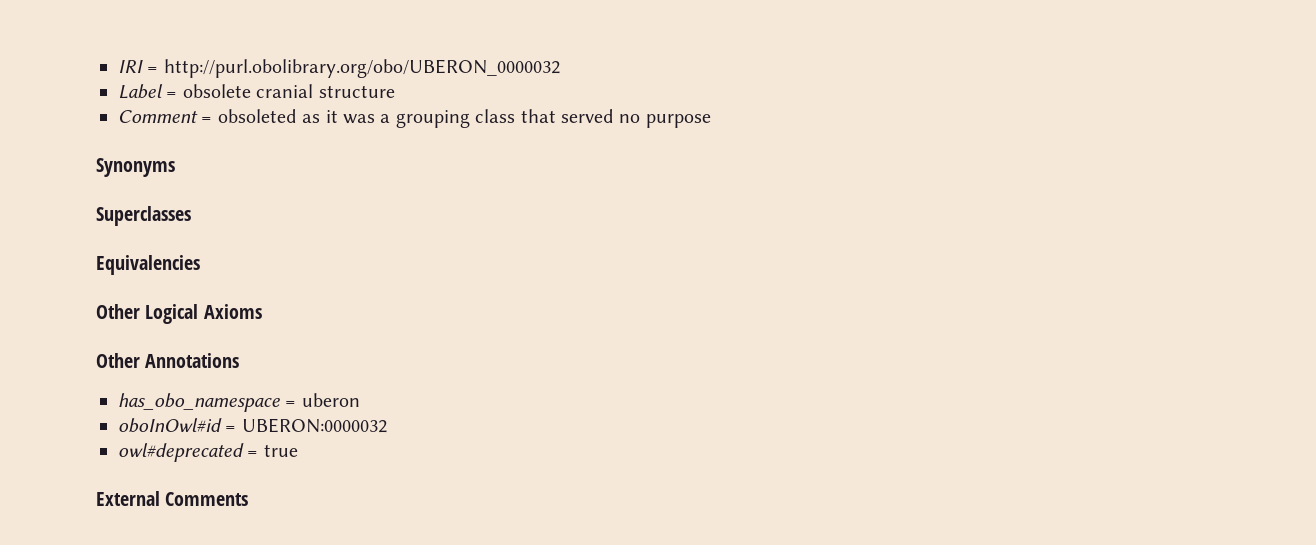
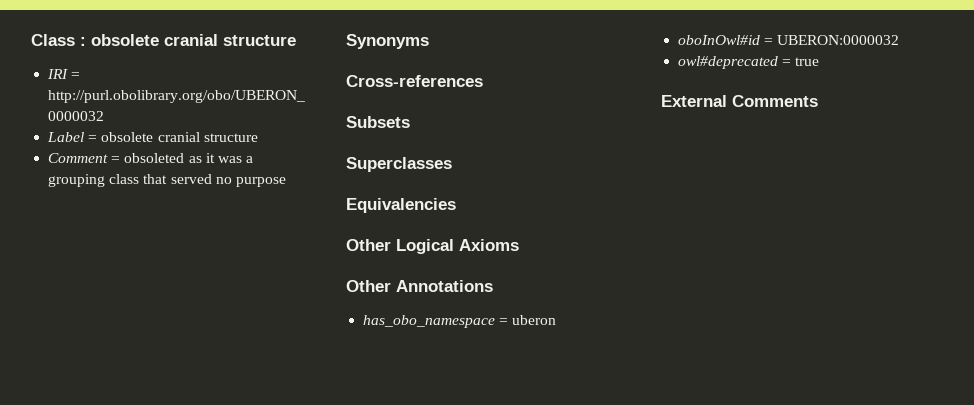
+ Class : obsolete cranial structure
+ Cross-references
+ Subsets

